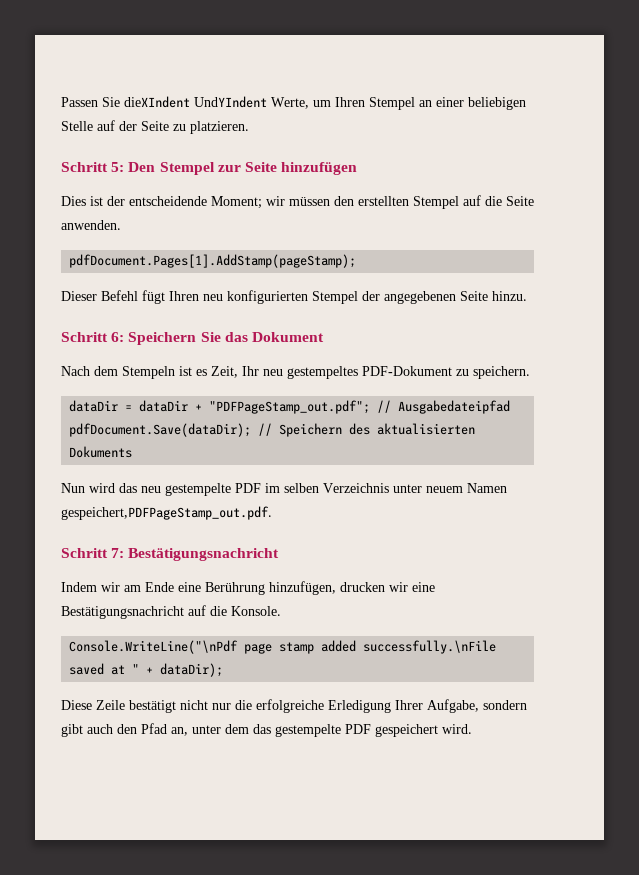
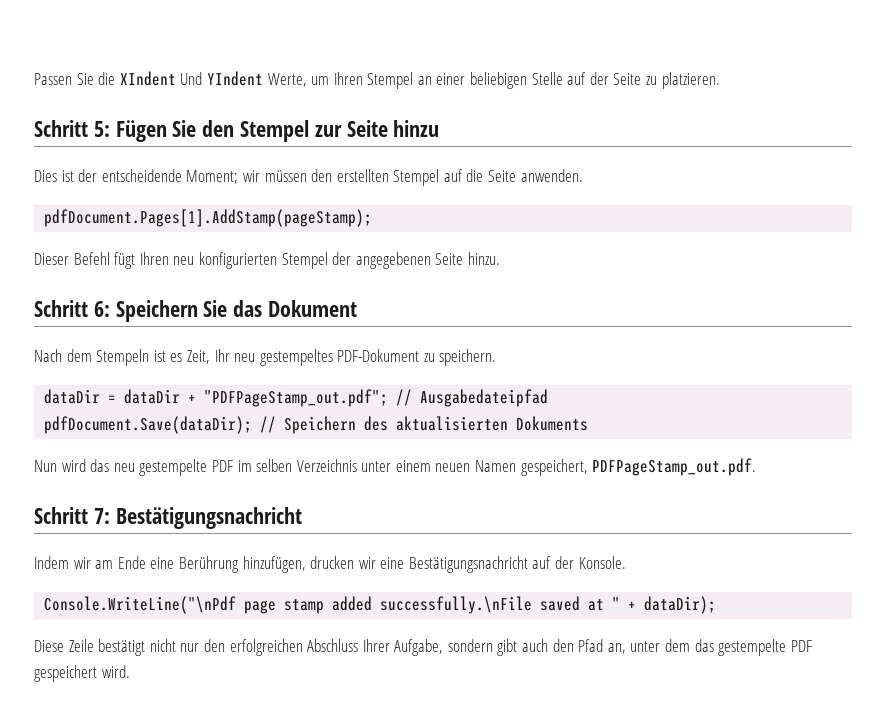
- Passen Sie dieXIndent UndYIndent Werte, um Ihren Stempel an einer beliebigen Stelle auf der Seite zu platzieren.
+ Passen Sie die XIndent Und YIndent Werte, um Ihren Stempel an einer beliebigen Stelle auf der Seite zu platzieren.
- Schritt 5: Den Stempel zur Seite hinzufügen
+ Schritt 5: Fügen Sie den Stempel zur Seite hinzu
- Nun wird das neu gestempelte PDF im selben Verzeichnis unter neuem Namen gespeichert,PDFPageStamp_out.pdf.
+ Nun wird das neu gestempelte PDF im selben Verzeichnis unter einem neuen Namen gespeichert, PDFPageStamp_out.pdf.
- Indem wir am Ende eine Berührung hinzufügen, drucken wir eine Bestätigungsnachricht auf die Konsole.
+ Indem wir am Ende eine Berührung hinzufügen, drucken wir eine Bestätigungsnachricht auf der Konsole.
- Diese Zeile bestätigt nicht nur die erfolgreiche Erledigung Ihrer Aufgabe, sondern gibt auch den Pfad an, unter dem das gestempelte PDF gespeichert wird.
+ Diese Zeile bestätigt nicht nur den erfolgreichen Abschluss Ihrer Aufgabe, sondern gibt auch den Pfad an, unter dem das gestempelte PDF gespeichert wird.

